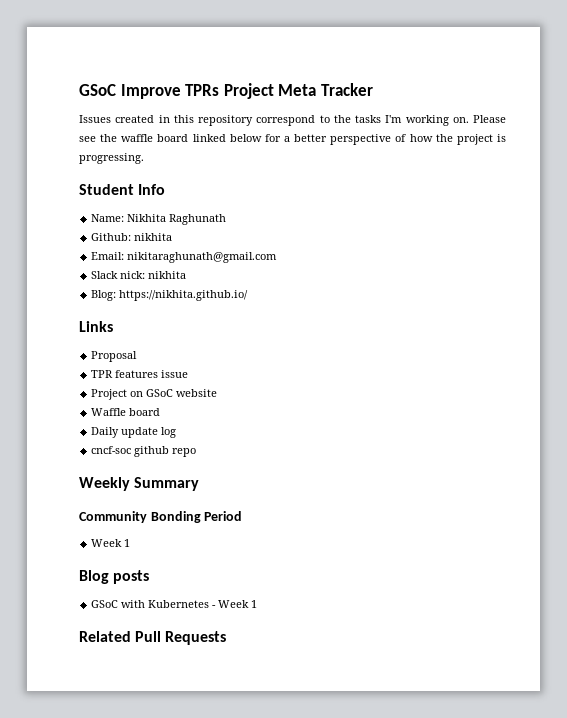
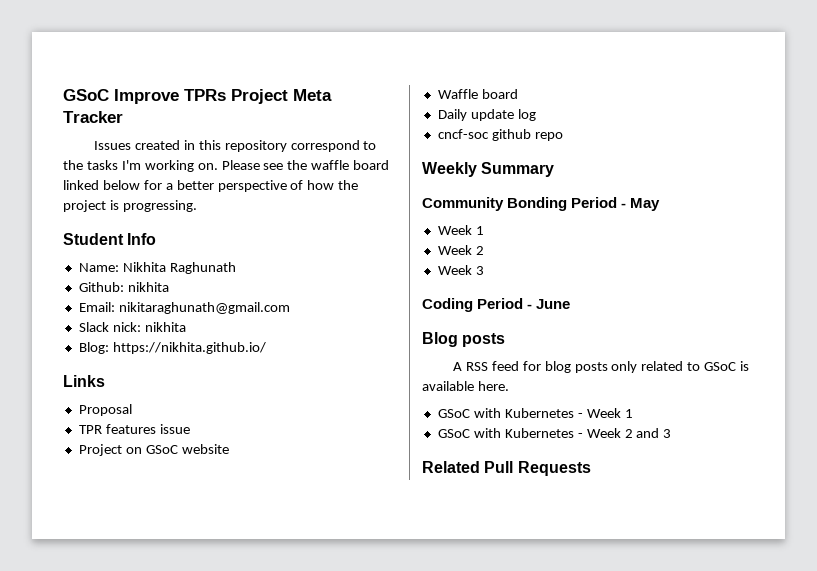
- Community Bonding Period
+ Community Bonding Period - May
  Week 1
+ Week 2
+ Week 3
+ Coding Period - June
  Blog posts
+ A RSS feed for blog posts only related to GSoC is available here.
+ GSoC with Kubernetes - Week 2 and 3

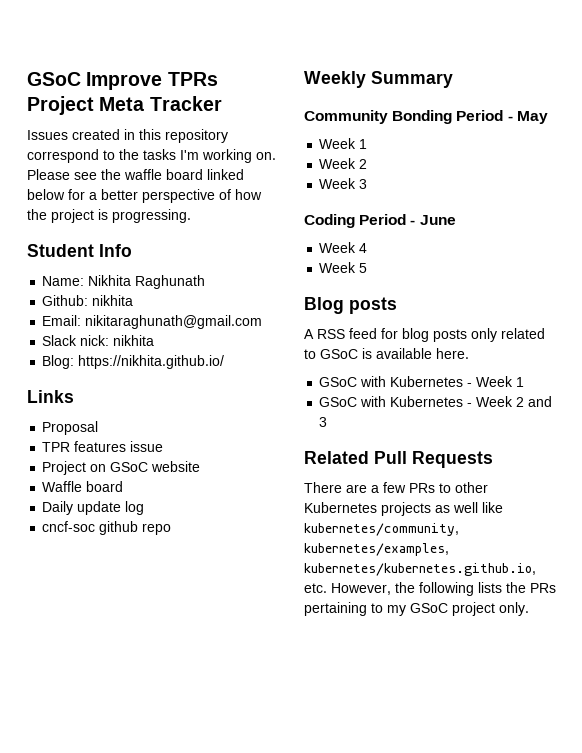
+ Week 4
+ Week 5
+ There are a few PRs to other Kubernetes projects as well like kubernetes/community, kubernetes/examples, kubernetes/kubernetes.github.io, etc. However, the following lists the PRs pertaining to my GSoC project only.

